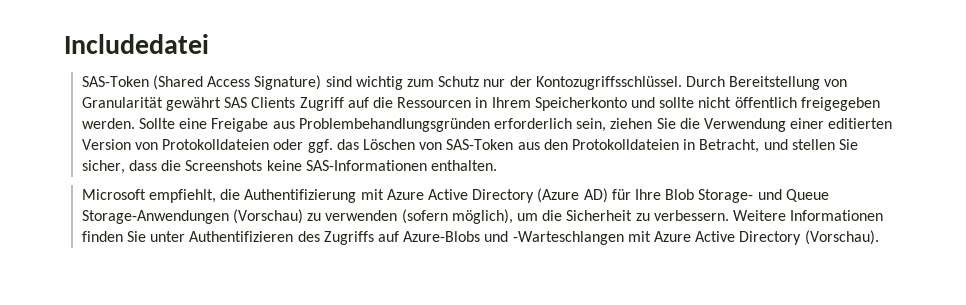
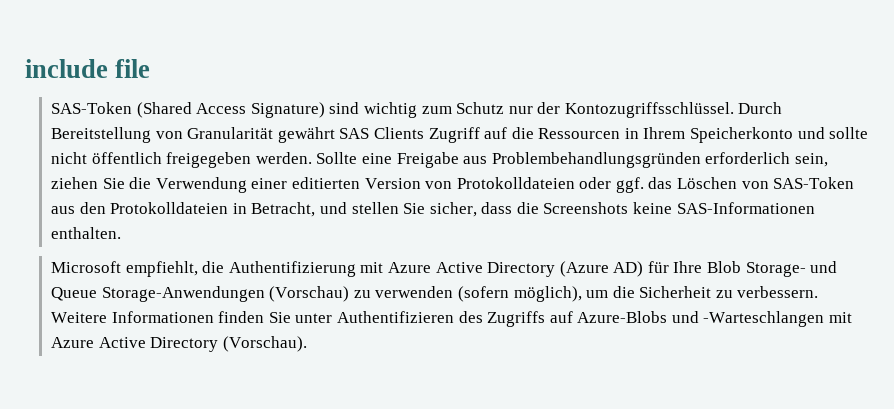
- Includedatei
+ include file

